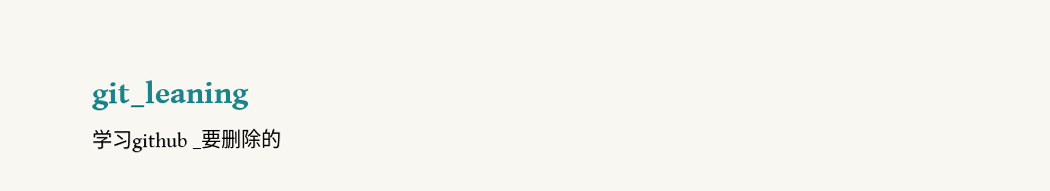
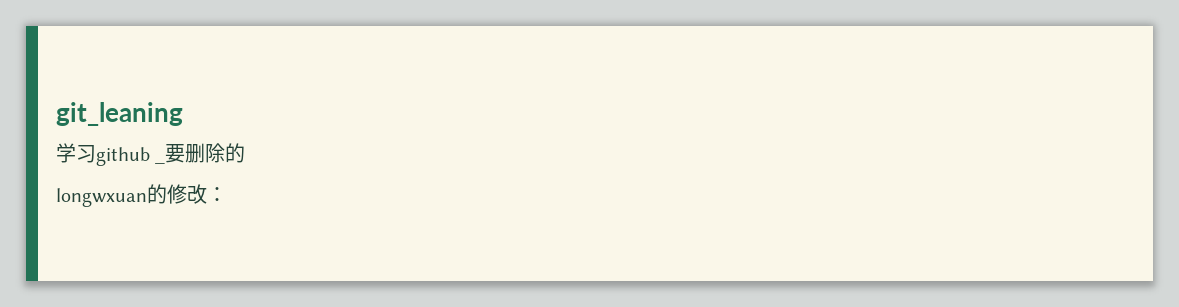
+ longwxuan的修改：

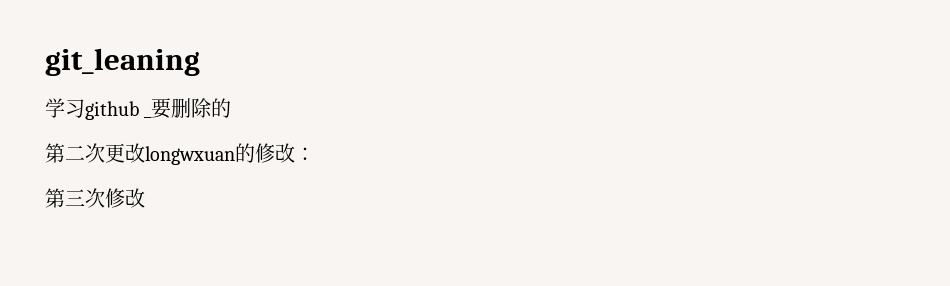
- longwxuan的修改：
+ 第二次更改longwxuan的修改：
+ 第三次修改

